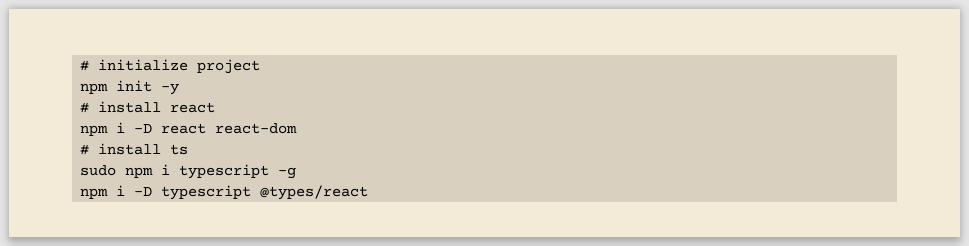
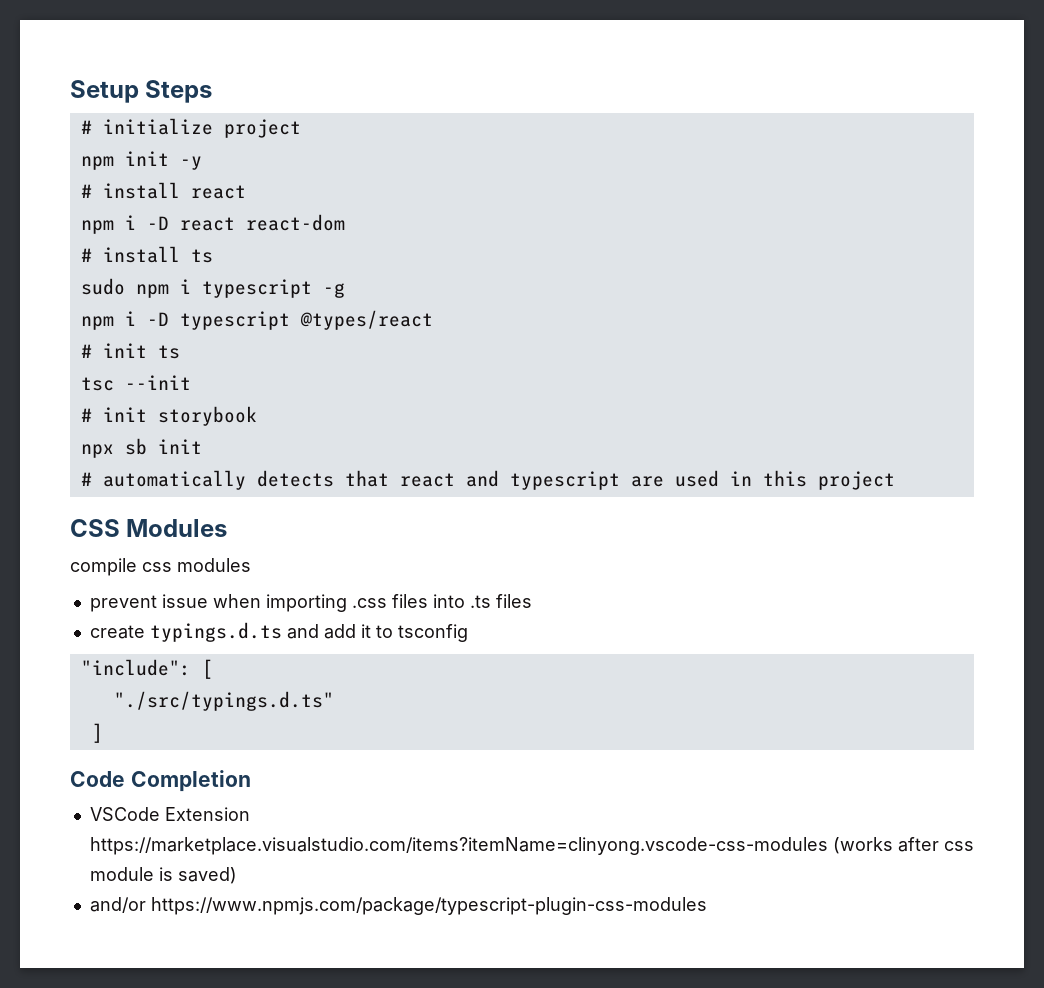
+ Setup Steps
+ # init ts
+ tsc --init
+ # init storybook
+ npx sb init
+ # automatically detects that react and typescript are used in this project
+ CSS Modules
+ compile css modules
+ prevent issue when importing .css files into .ts files
+ create typings.d.ts and add it to tsconfig
+ "include": [
+ "./src/typings.d.ts"
+ ]
+ Code Completion
+ VSCode Extension https://marketplace.visualstudio.com/items?itemName=clinyong.vscode-css-modules (works after css module is saved)
+ and/or https://www.npmjs.com/package/typescript-plugin-css-modules

